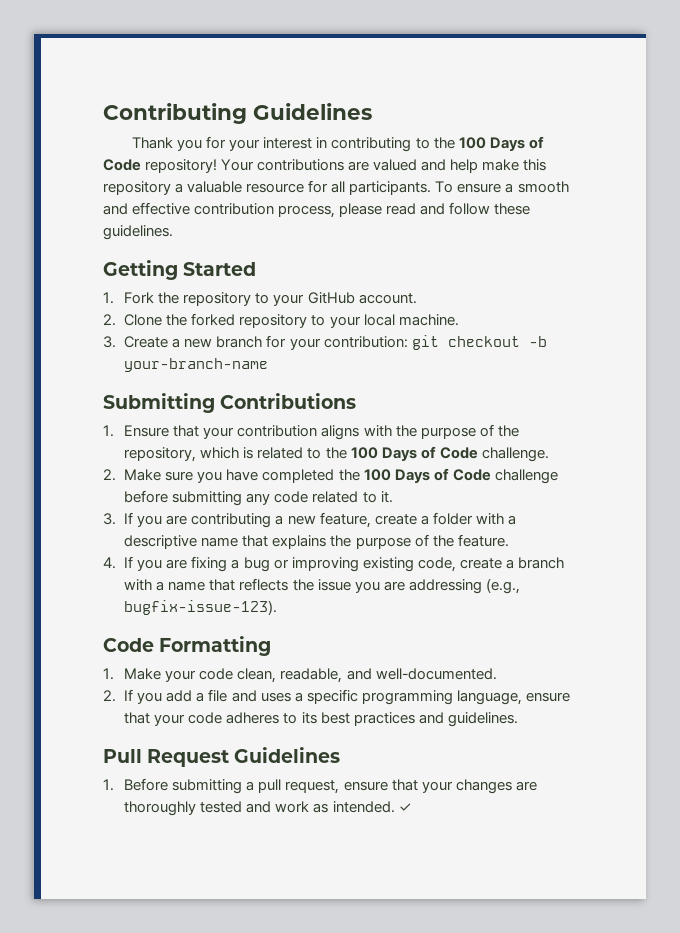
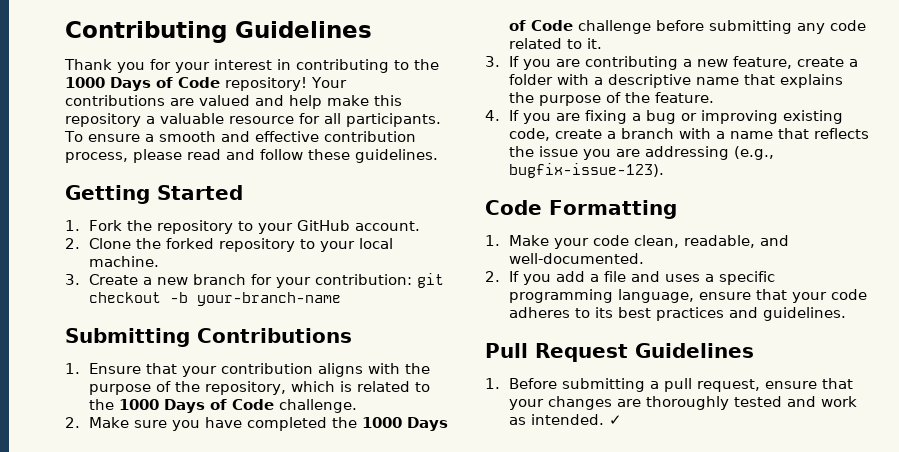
- Thank you for your interest in contributing to the 100 Days of Code repository!
+ Thank you for your interest in contributing to the 1000 Days of Code repository!
- 1. Ensure that your contribution aligns with the purpose of the repository, which is related to the 100 Days of Code challenge.
+ 1. Ensure that your contribution aligns with the purpose of the repository, which is related to the 1000 Days of Code challenge.
- 2. Make sure you have completed the 100 Days of Code challenge before submitting any code related to it.
+ 2. Make sure you have completed the 1000 Days of Code challenge before submitting any code related to it.

